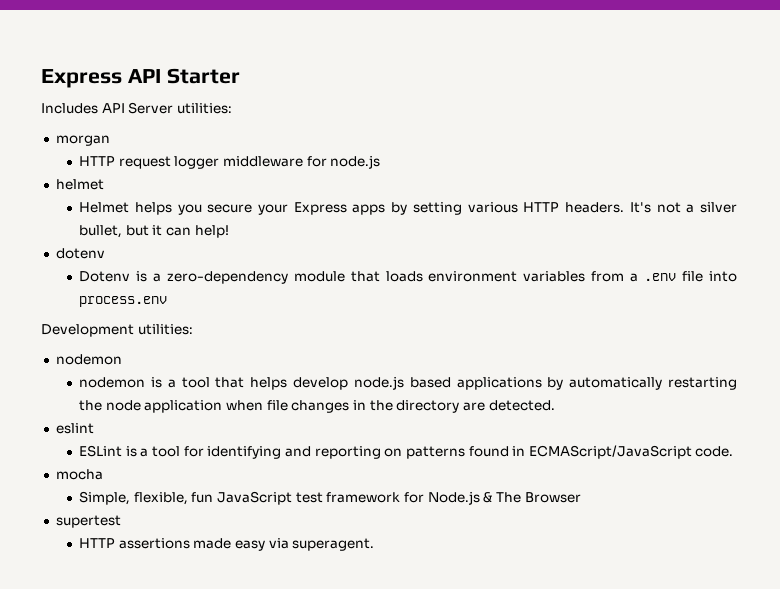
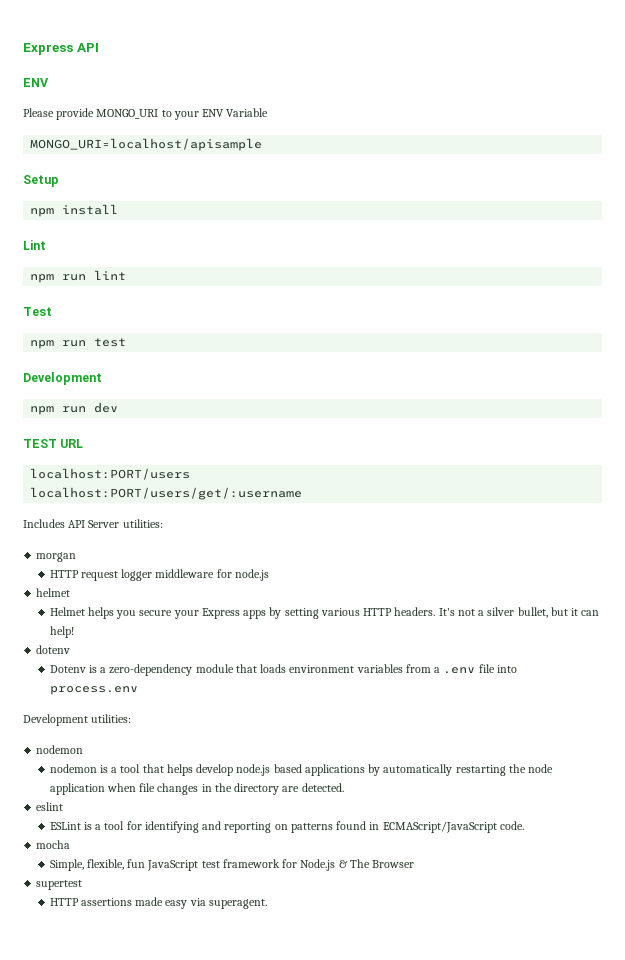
- Express API Starter
+ Express API
+ ENV
+ Please provide MONGO_URI to your ENV Variable
+ MONGO_URI=localhost/apisample
+ Setup
+ npm install
+ Lint
+ npm run lint
+ Test
+ npm run test
+ Development
+ npm run dev
+ TEST URL
+ localhost:PORT/users
+ localhost:PORT/users/get/:username

